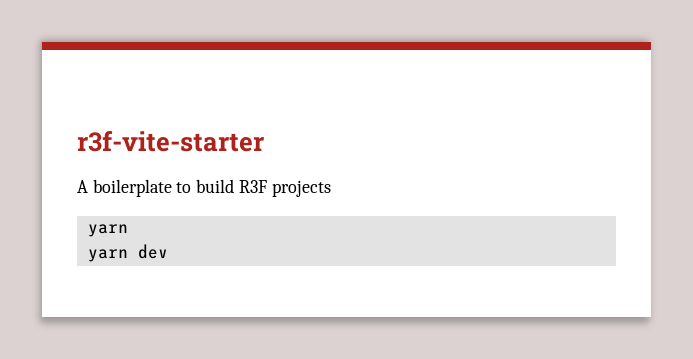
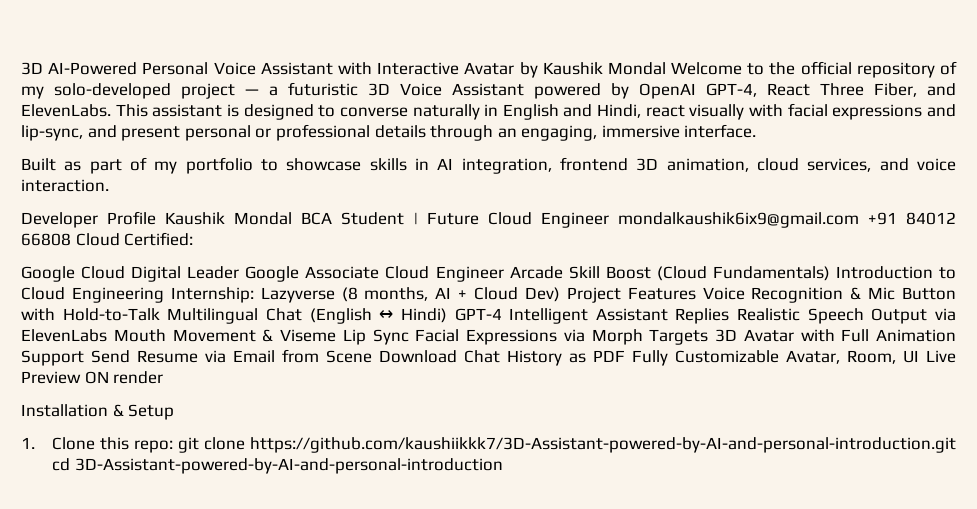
- r3f-vite-starter
- A boilerplate to build R3F projects
- yarn
- yarn dev
+ 3D AI-Powered Personal Voice Assistant with Interactive Avatar by Kaushik Mondal Welcome to the official repository of my solo-developed project — a futuristic 3D Voice Assistant powered by OpenAI GPT-4, React Three Fiber, and ElevenLabs. This assistant is designed to converse naturally in English and Hindi, react visually with facial expressions and lip-sync, and present personal or professional details through an engaging, immersive interface.
+ Built as part of my portfolio to showcase skills in AI integration, frontend 3D animation, cloud services, and voice interaction.
+ Developer Profile Kaushik Mondal BCA Student | Future Cloud Engineer mondalkaushik6ix9@gmail.com +91 84012 66808 Cloud Certified:
+ Google Cloud Digital Leader Google Associate Cloud Engineer Arcade Skill Boost (Cloud Fundamentals) Introduction to Cloud Engineering Internship: Lazyverse (8 months, AI + Cloud Dev) Project Features Voice Recognition & Mic Button with Hold-to-Talk Multilingual Chat (English ↔ Hindi) GPT-4 Intelligent Assistant Replies Realistic Speech Output via ElevenLabs Mouth Movement & Viseme Lip Sync Facial Expressions via Morph Targets 3D Avatar with Full Animation Support Send Resume via Email from Scene Download Chat History as PDF Fully Customizable Avatar, Room, UI Live Preview ON render
+ Installation & Setup
+ 1. Clone this repo: git clone https://github.com/kaushiikkk7/3D-Assistant-powered-by-AI-and-personal-introduction.git cd 3D-Assistant-powered-by-AI-and-personal-introduction

